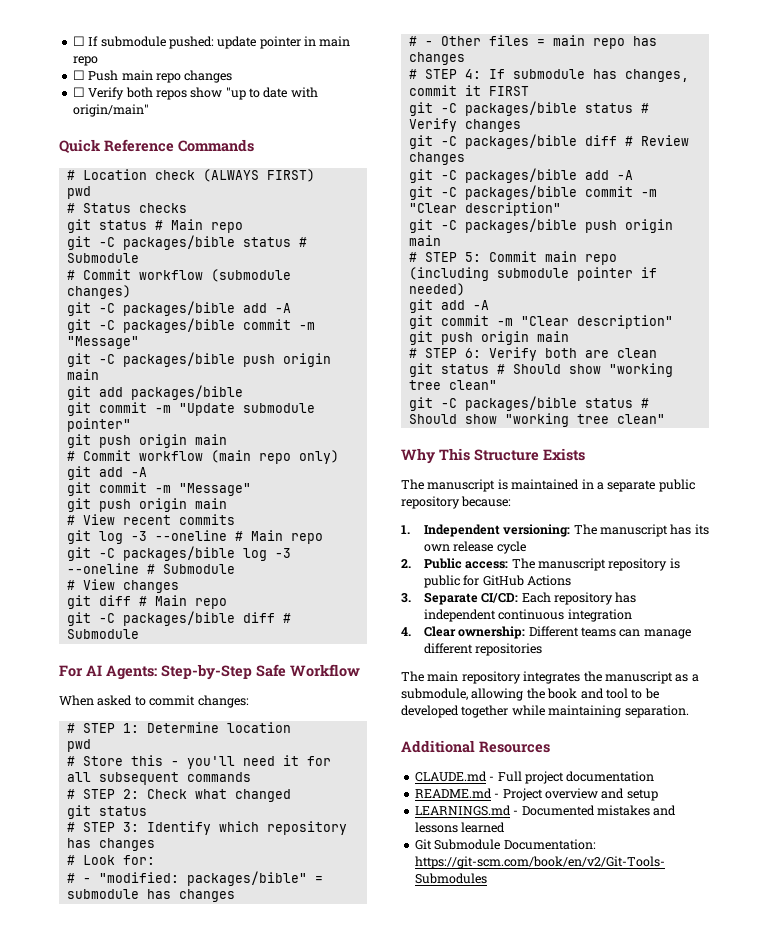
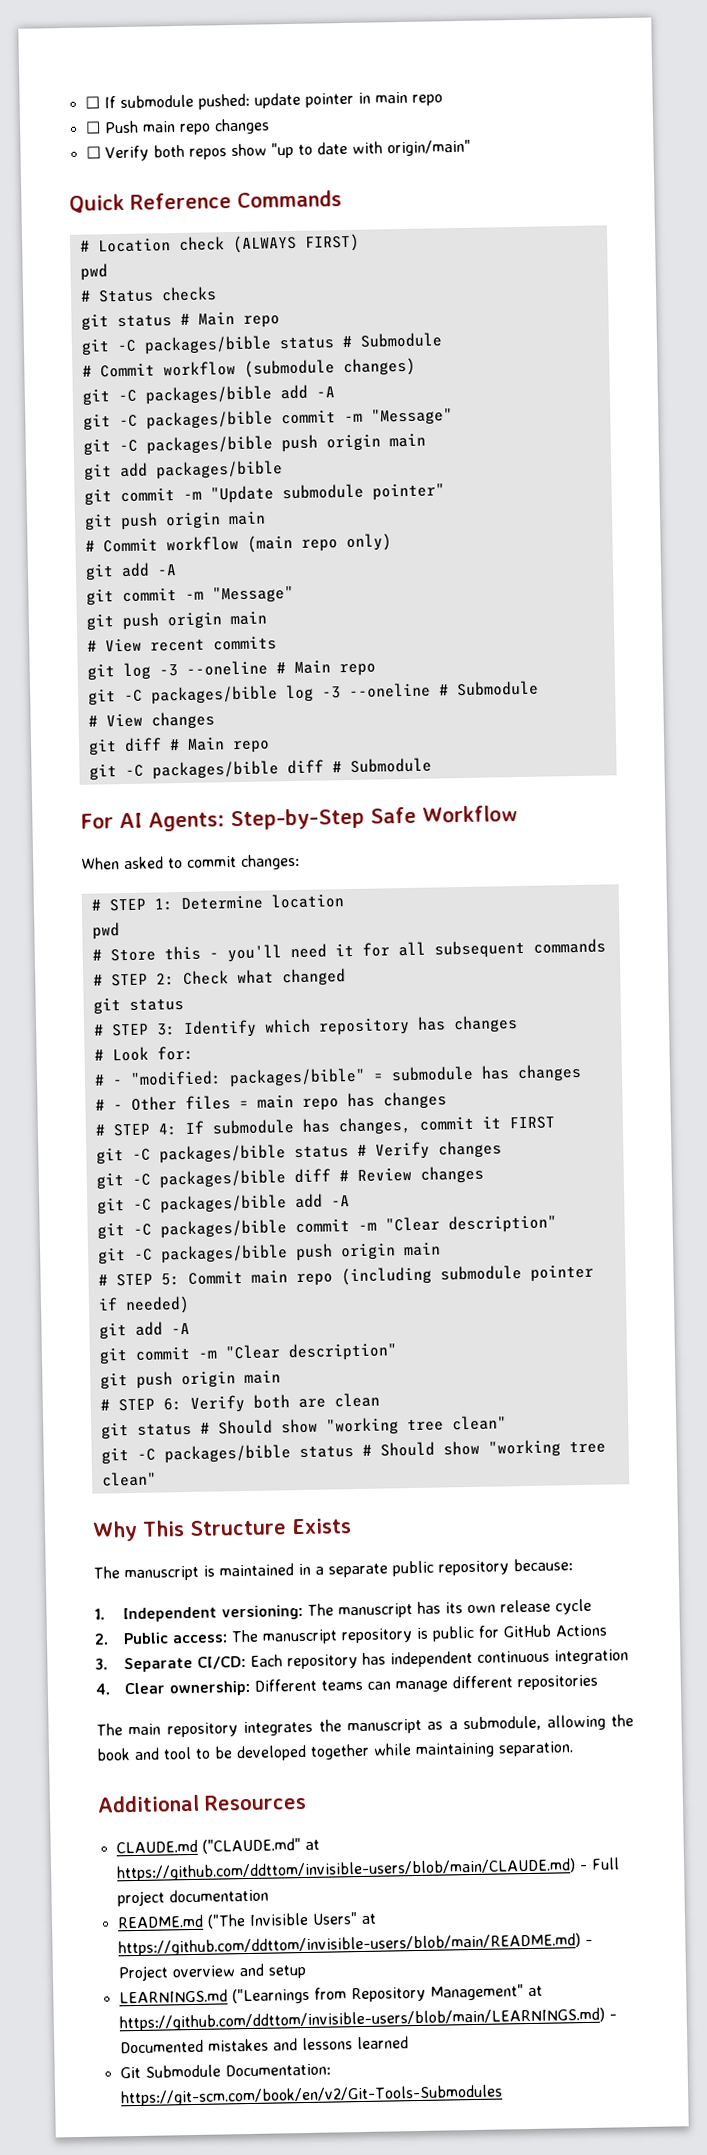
- CLAUDE.md - Full project documentation
+ CLAUDE.md ("CLAUDE.md" at https://github.com/ddttom/invisible-users/blob/main/CLAUDE.md) - Full project documentation
- README.md - Project overview and setup
+ README.md ("The Invisible Users" at https://github.com/ddttom/invisible-users/blob/main/README.md) - Project overview and setup
- LEARNINGS.md - Documented mistakes and lessons learned
+ LEARNINGS.md ("Learnings from Repository Management" at https://github.com/ddttom/invisible-users/blob/main/LEARNINGS.md) - Documented mistakes and lessons learned

